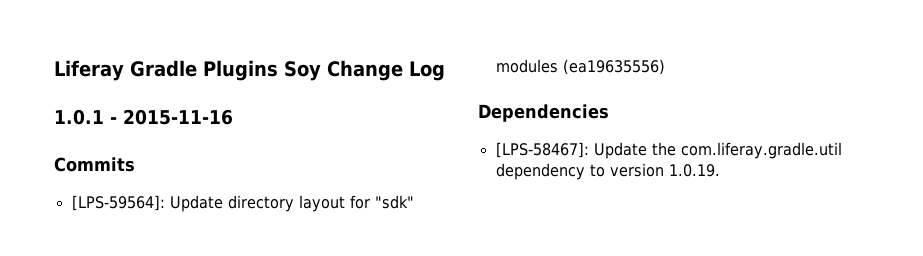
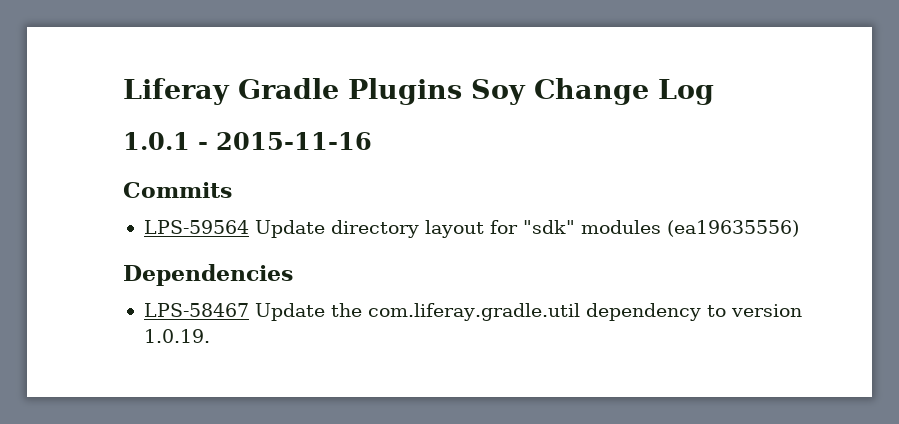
- [LPS-59564]: Update directory layout for "sdk" modules (ea19635556)
+ LPS-59564 Update directory layout for "sdk" modules (ea19635556)
- [LPS-58467]: Update the com.liferay.gradle.util dependency to version 1.0.19.
+ LPS-58467 Update the com.liferay.gradle.util dependency to version 1.0.19.

